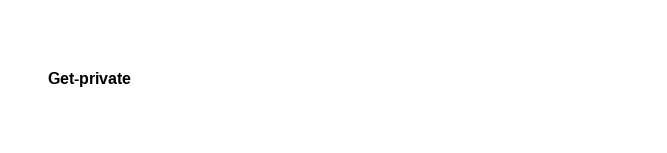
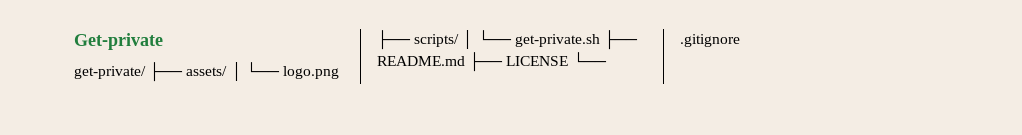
+ get-private/ ├── assets/ │ └── logo.png ├── scripts/ │ └── get-private.sh ├── README.md ├── LICENSE └── .gitignore

